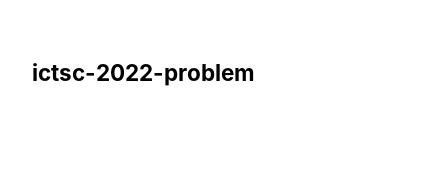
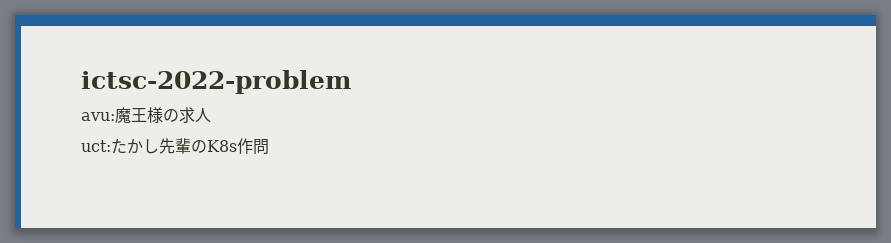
+ avu:魔王様の求人
+ uct:たかし先輩のK8s作問

